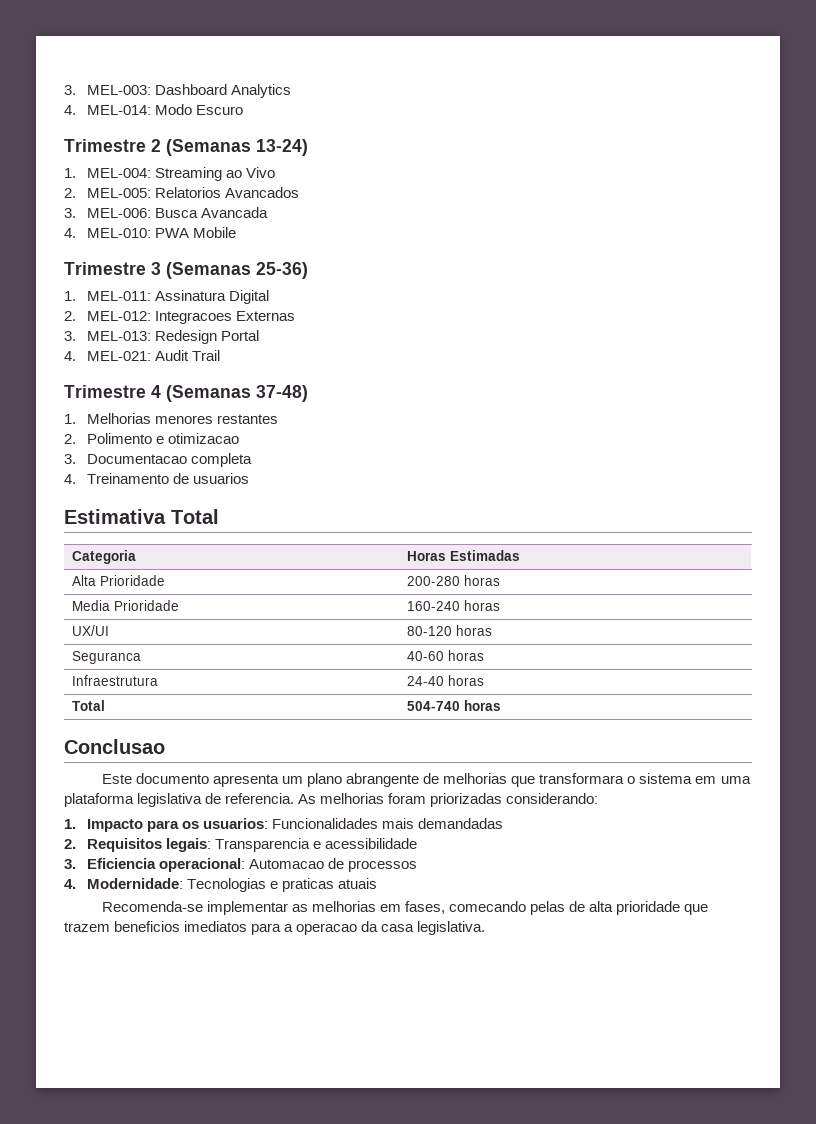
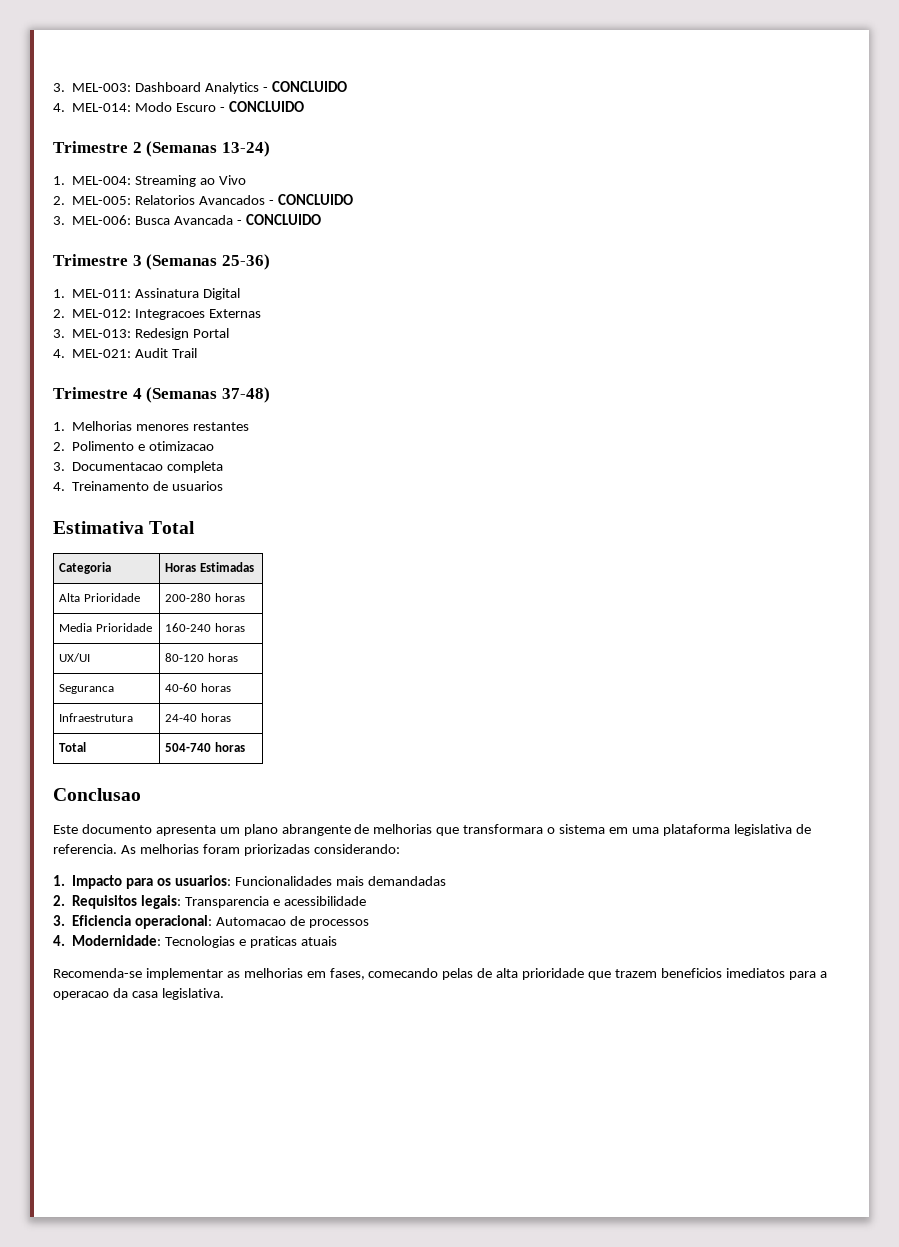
- 3. MEL-003: Dashboard Analytics
+ 3. MEL-003: Dashboard Analytics - CONCLUIDO
- 4. MEL-014: Modo Escuro
+ 4. MEL-014: Modo Escuro - CONCLUIDO
- 2. MEL-005: Relatorios Avancados
+ 2. MEL-005: Relatorios Avancados - CONCLUIDO
- 3. MEL-006: Busca Avancada
- 4. MEL-010: PWA Mobile
+ 3. MEL-006: Busca Avancada - CONCLUIDO

